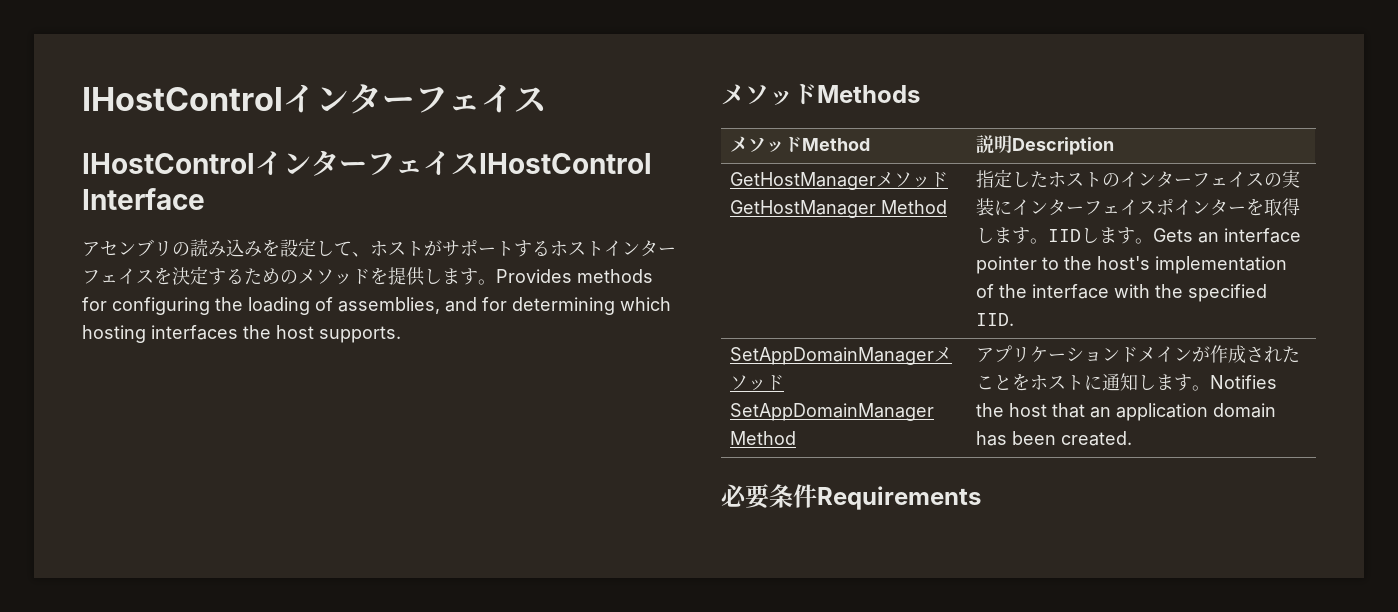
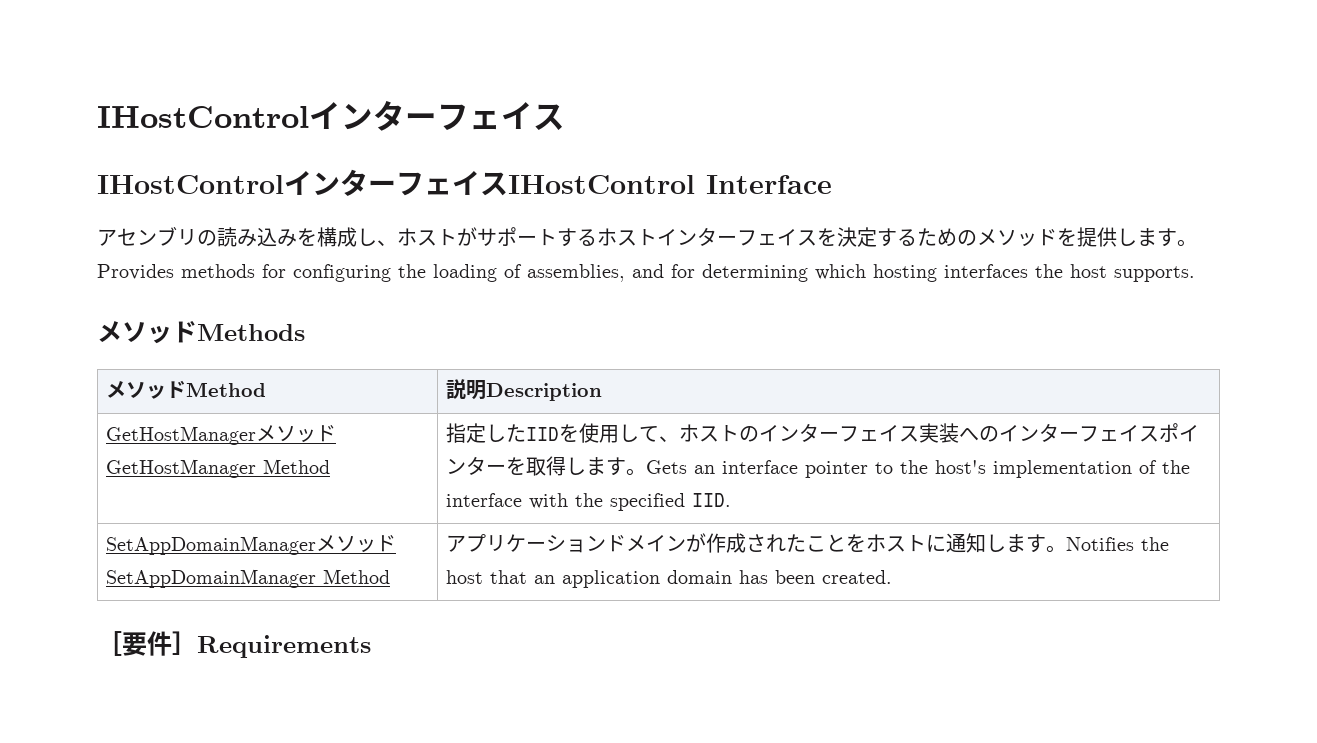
- アセンブリの読み込みを設定して、ホストがサポートするホストインターフェイスを決定するためのメソッドを提供します。
+ アセンブリの読み込みを構成し、ホストがサポートするホストインターフェイスを決定するためのメソッドを提供します。
- 指定したホストのインターフェイスの実装にインターフェイスポインターを取得します。
+ 指定したIIDを使用して、ホストのインターフェイス実装へのインターフェイスポインターを取得します。
- IIDします。
- 必要条件Requirements
+ ［要件］Requirements

